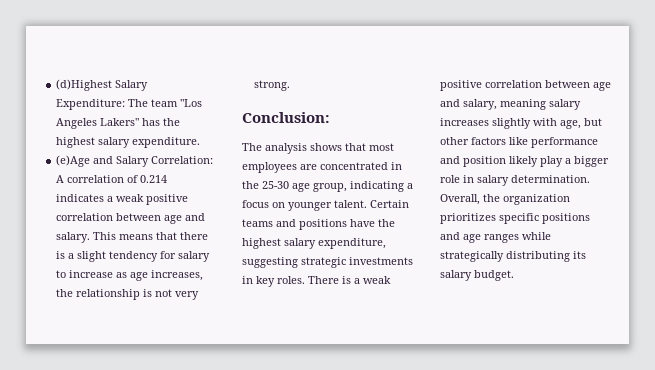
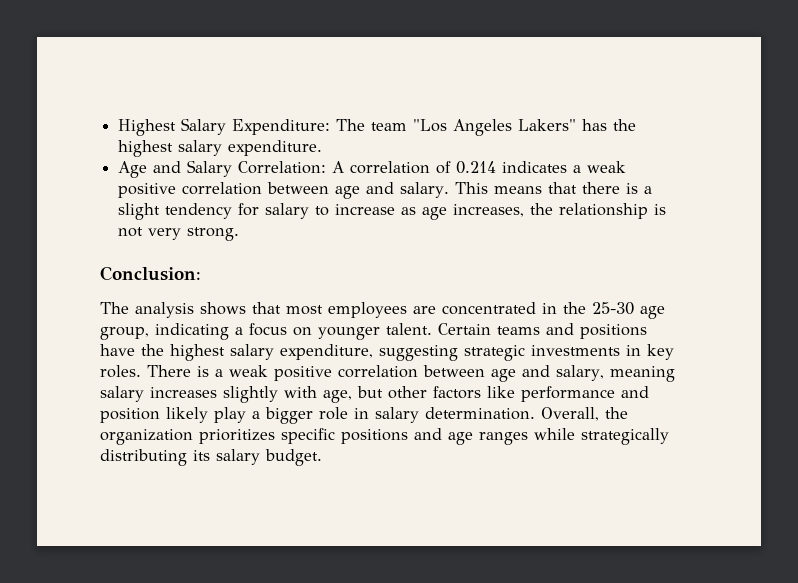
- (d)Highest Salary Expenditure: The team "Los Angeles Lakers" has the highest salary expenditure.
+ Highest Salary Expenditure: The team "Los Angeles Lakers" has the highest salary expenditure.
- (e)Age and Salary Correlation: A correlation of 0.214 indicates a weak positive correlation between age and salary.
+ Age and Salary Correlation: A correlation of 0.214 indicates a weak positive correlation between age and salary.

